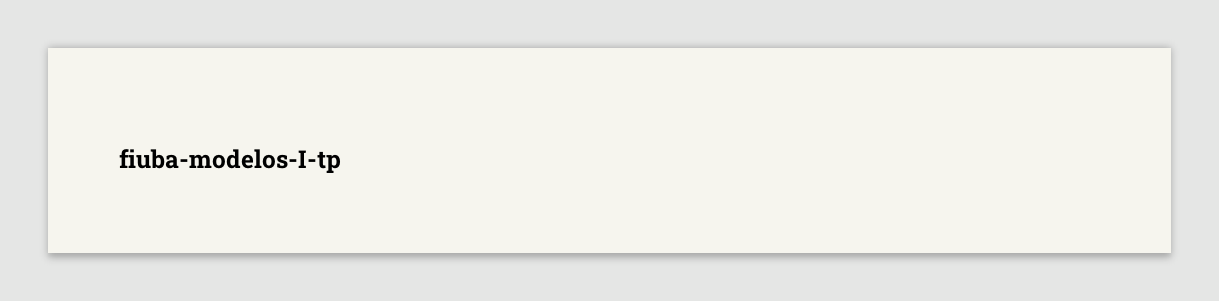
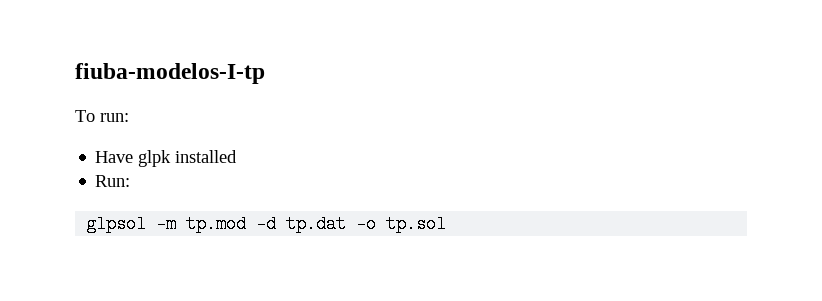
+ To run:
+ Have glpk installed
+ Run:
+ glpsol -m tp.mod -d tp.dat -o tp.sol

